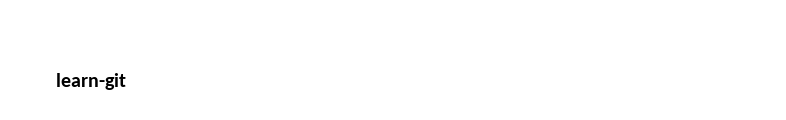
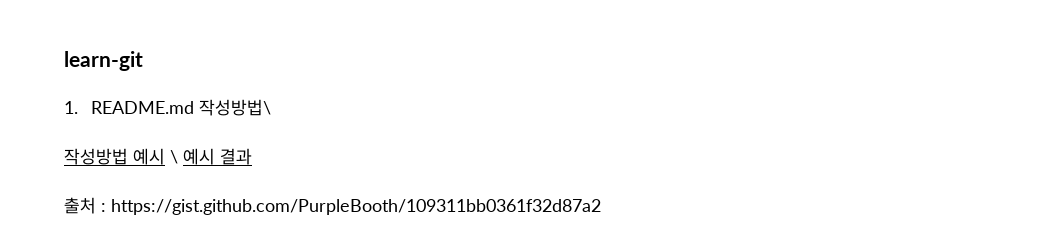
+ 1. README.md 작성방법\
+ 작성방법 예시 \ 예시 결과
+ 출처 : https://gist.github.com/PurpleBooth/109311bb0361f32d87a2

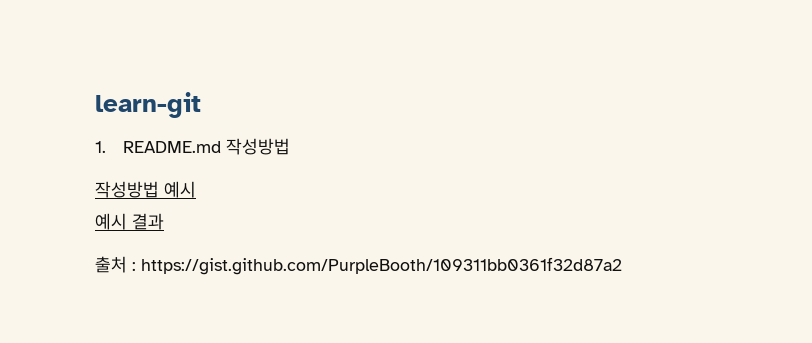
- 1. README.md 작성방법\
+ 1. README.md 작성방법
- 작성방법 예시 \ 예시 결과
+ 작성방법 예시
+ 예시 결과

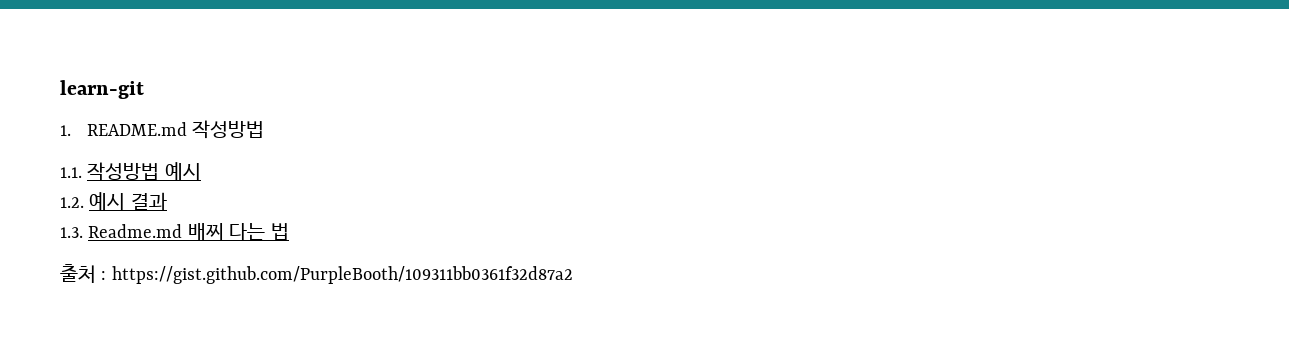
- 작성방법 예시
+ 1.1. 작성방법 예시
- 예시 결과
+ 1.2. 예시 결과
+ 1.3. Readme.md 배찌 다는 법

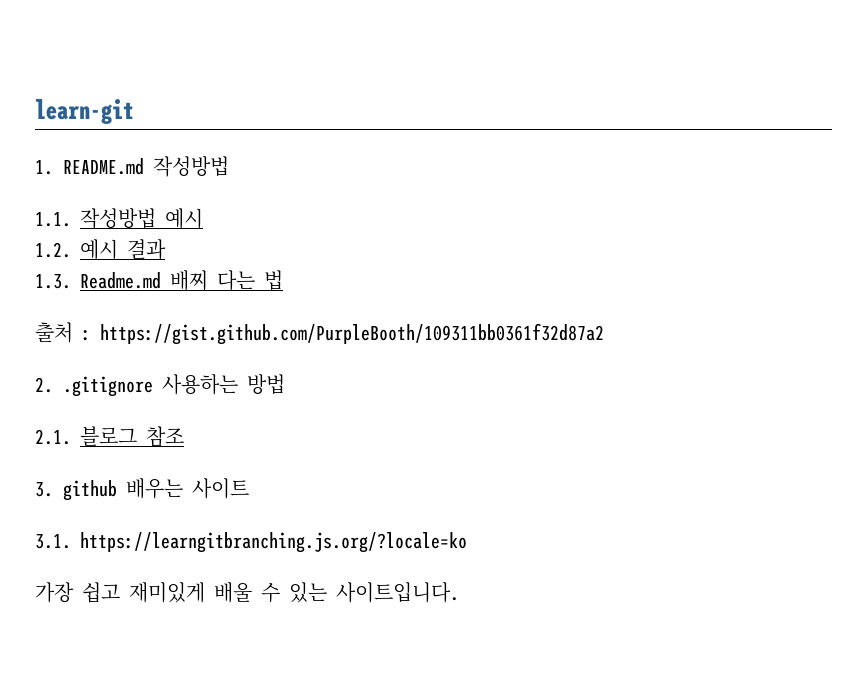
+ 2. .gitignore 사용하는 방법
+ 2.1. 블로그 참조
+ 3. github 배우는 사이트
+ 3.1. https://learngitbranching.js.org/?locale=ko
+ 가장 쉽고 재미있게 배울 수 있는 사이트입니다.

